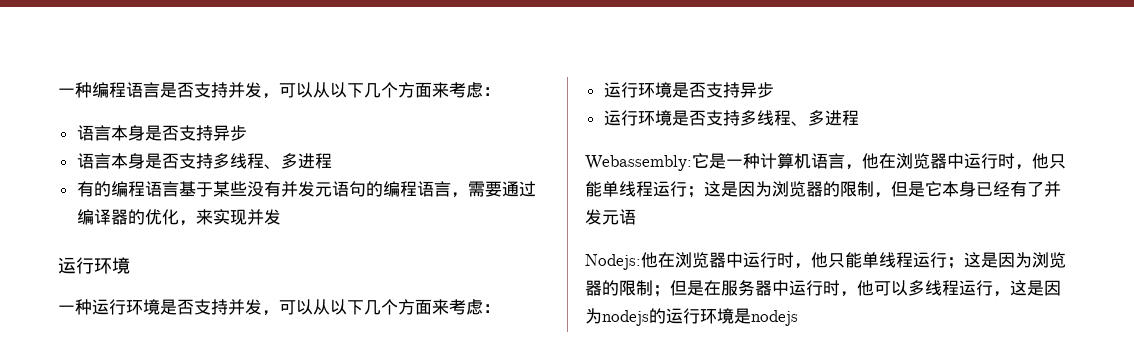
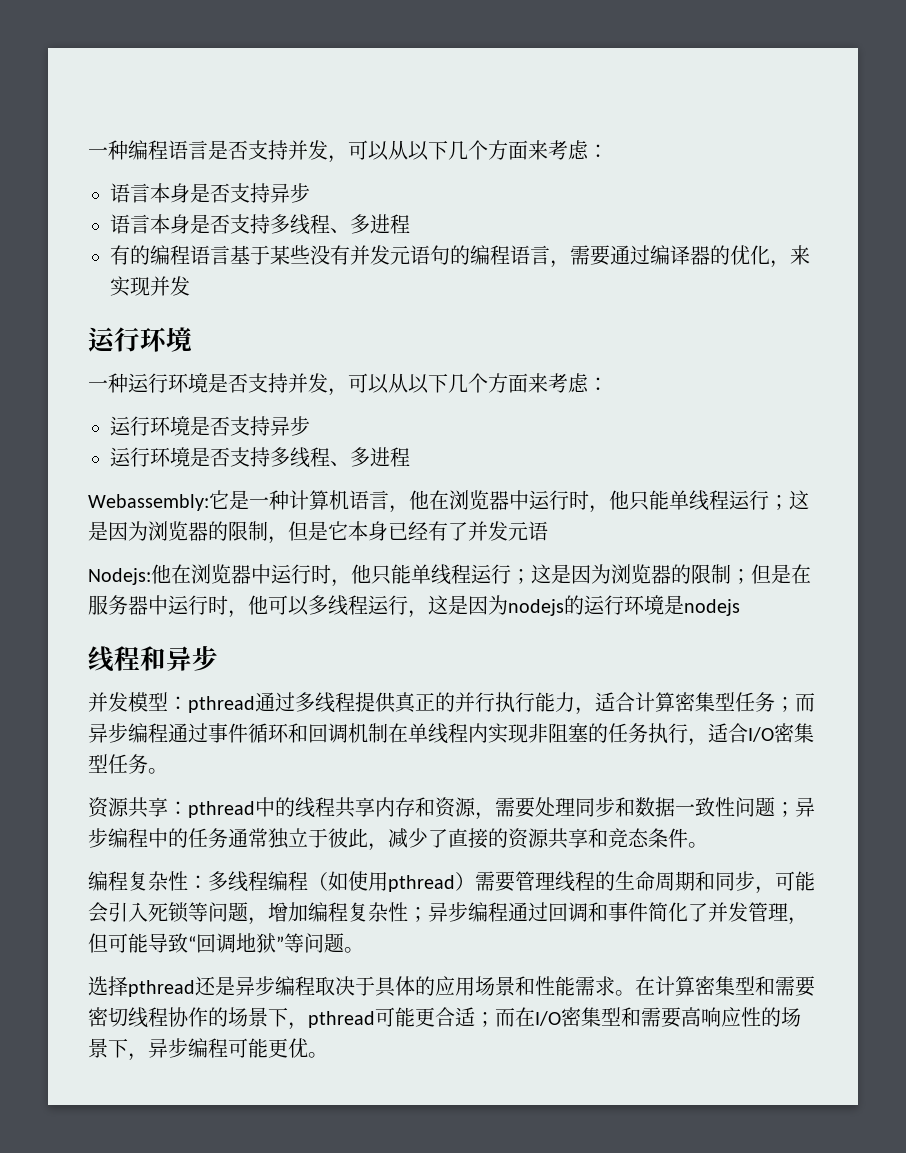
+ 线程和异步
+ 并发模型：pthread通过多线程提供真正的并行执行能力，适合计算密集型任务；而异步编程通过事件循环和回调机制在单线程内实现非阻塞的任务执行，适合I/O密集型任务。
+ 资源共享：pthread中的线程共享内存和资源，需要处理同步和数据一致性问题；异步编程中的任务通常独立于彼此，减少了直接的资源共享和竞态条件。
+ 编程复杂性：多线程编程（如使用pthread）需要管理线程的生命周期和同步，可能会引入死锁等问题，增加编程复杂性；异步编程通过回调和事件简化了并发管理，但可能导致“回调地狱”等问题。
+ 选择pthread还是异步编程取决于具体的应用场景和性能需求。在计算密集型和需要密切线程协作的场景下，pthread可能更合适；而在I/O密集型和需要高响应性的场景下，异步编程可能更优。

